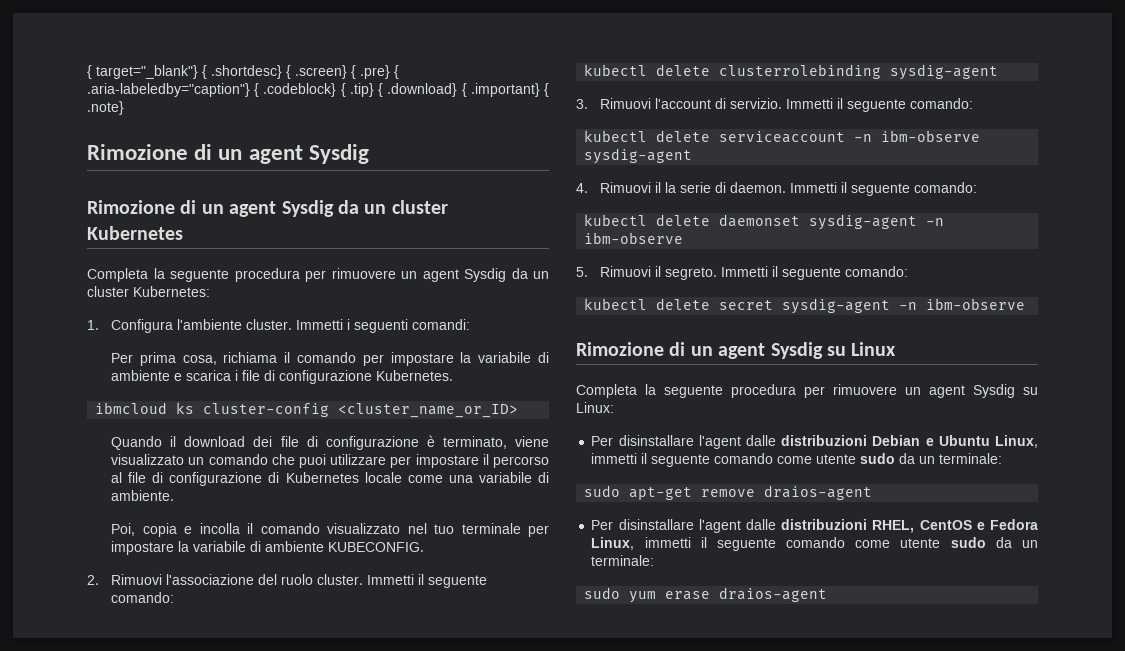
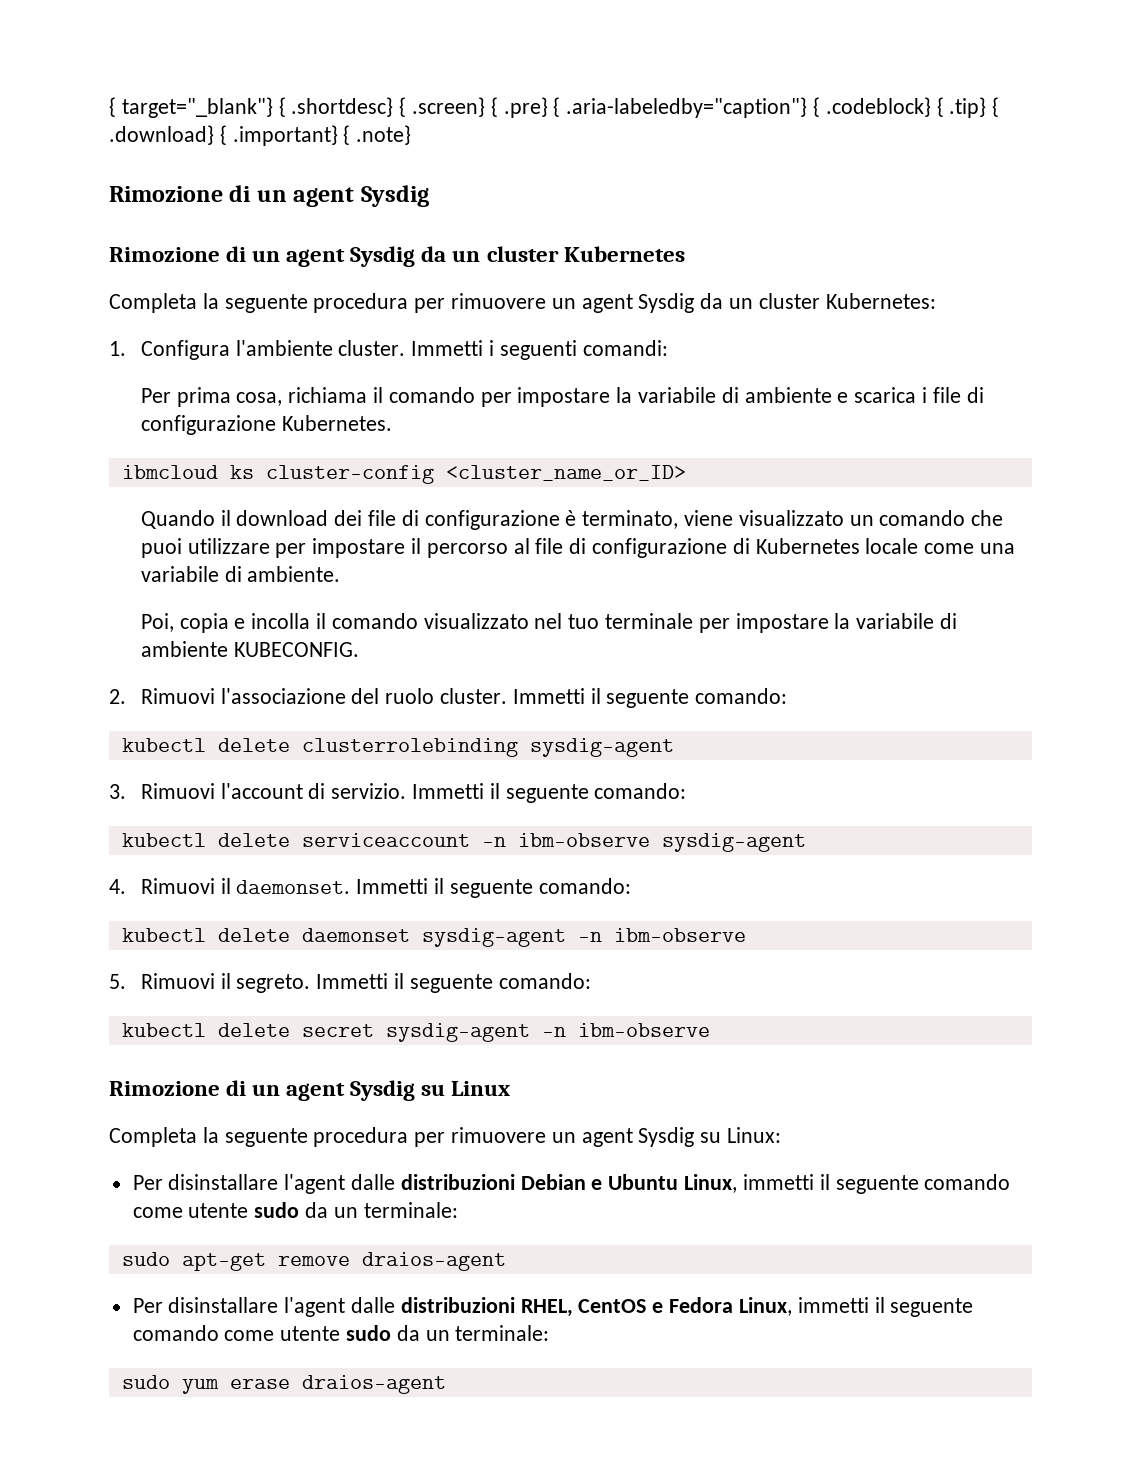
- 4. Rimuovi il la serie di daemon.
+ 4. Rimuovi il daemonset.

